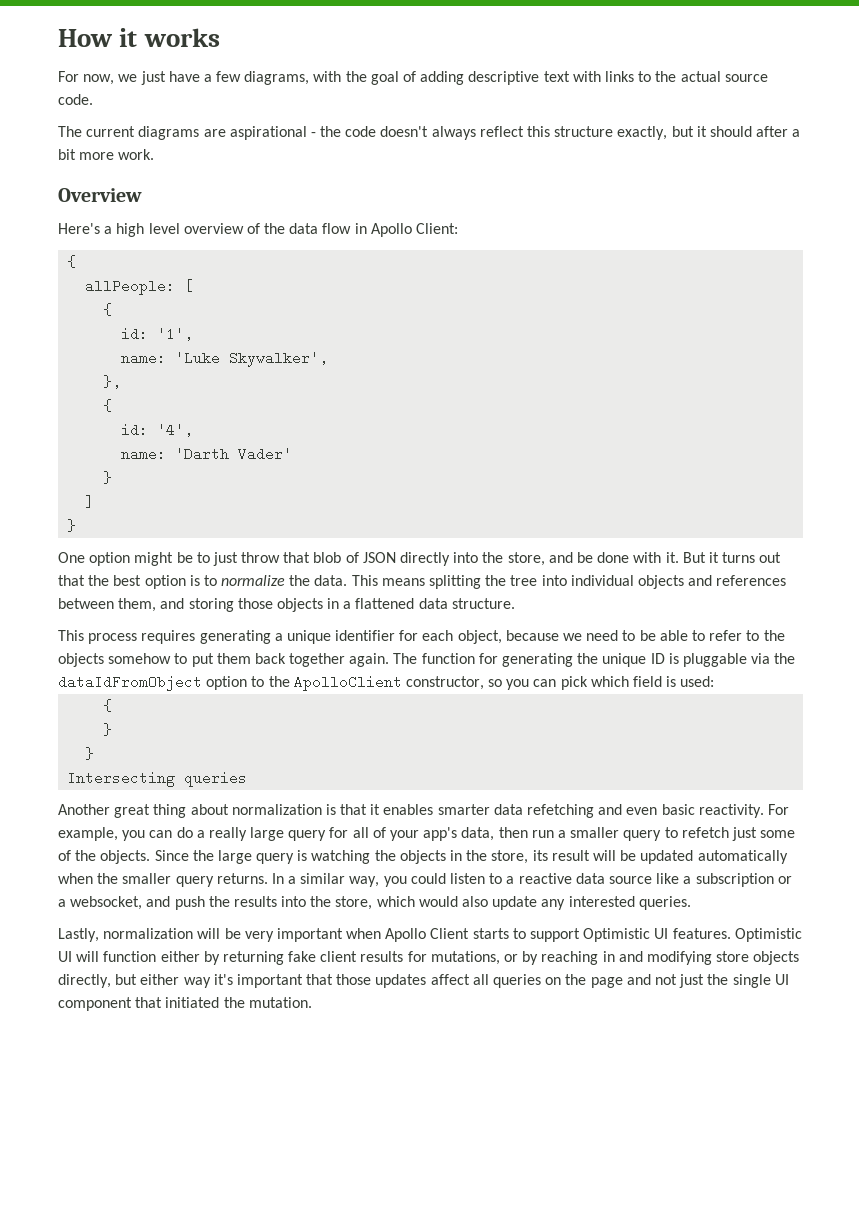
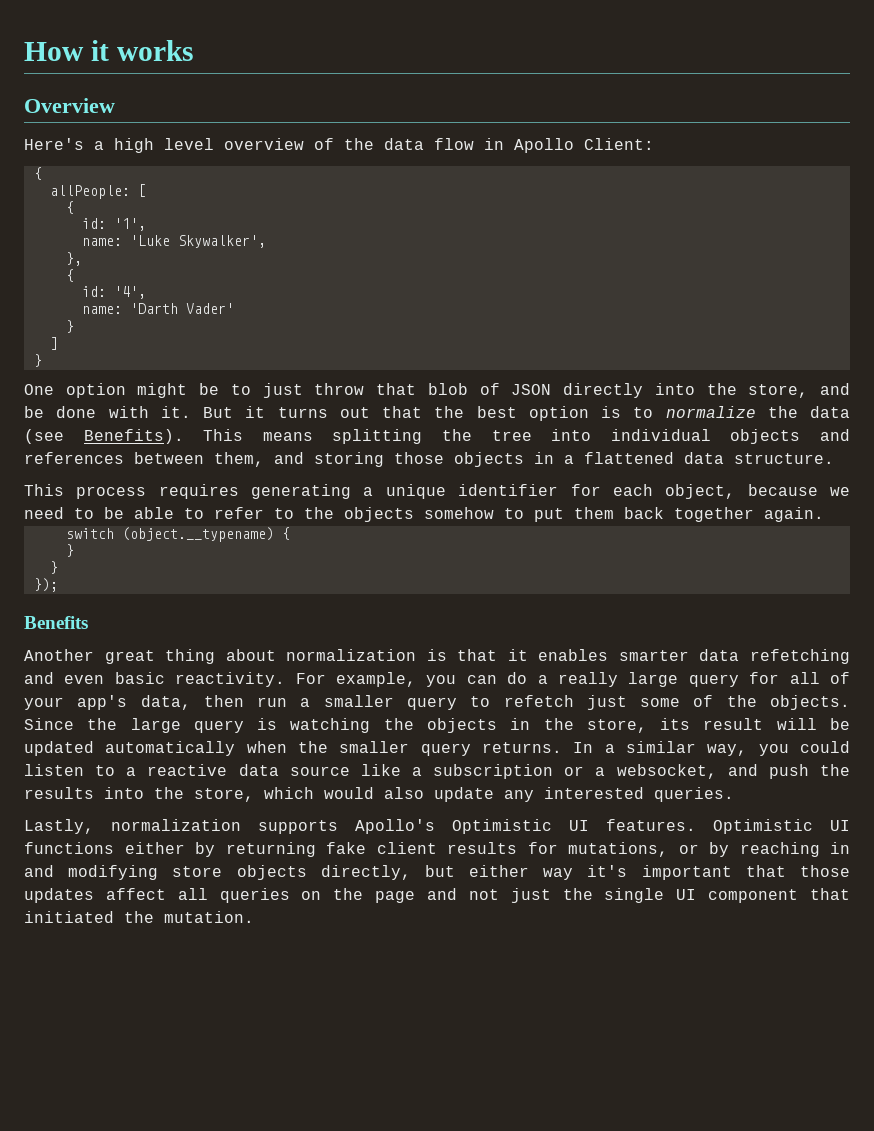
- For now, we just have a few diagrams, with the goal of adding descriptive text with links to the actual source code.
- The current diagrams are aspirational - the code doesn't always reflect this structure exactly, but it should after a bit more work.
- But it turns out that the best option is to normalize the data.
+ But it turns out that the best option is to normalize the data (see Benefits).
- This process requires generating a unique identifier for each object, because we need to be able to refer to the objects somehow to put them back together again. The function for generating the unique ID is pluggable via the dataIdFromObject option to the ApolloClient constructor, so you can pick which field is used:
- {
+ This process requires generating a unique identifier for each object, because we need to be able to refer to the objects somehow to put them back together again.
+ switch (object.__typename) {
- Intersecting queries
+ });
+ Benefits
- Lastly, normalization will be very important when Apollo Client starts to support Optimistic UI features.
+ Lastly, normalization supports Apollo's Optimistic UI features.
- Optimistic UI will function either by returning fake client results for mutations, or by reaching in and modifying store objects directly, but either way it's important that those updates affect all queries on the page and not just the single UI component that initiated the mutation.
+ Optimistic UI functions either by returning fake client results for mutations, or by reaching in and modifying store objects directly, but either way it's important that those updates affect all queries on the page and not just the single UI component that initiated the mutation.

